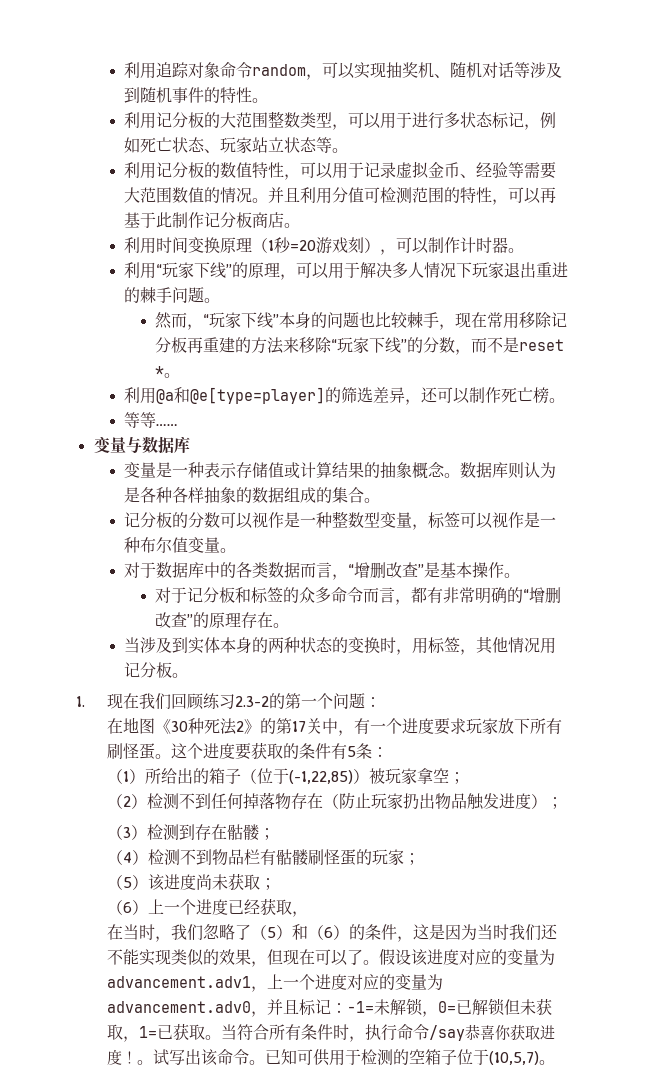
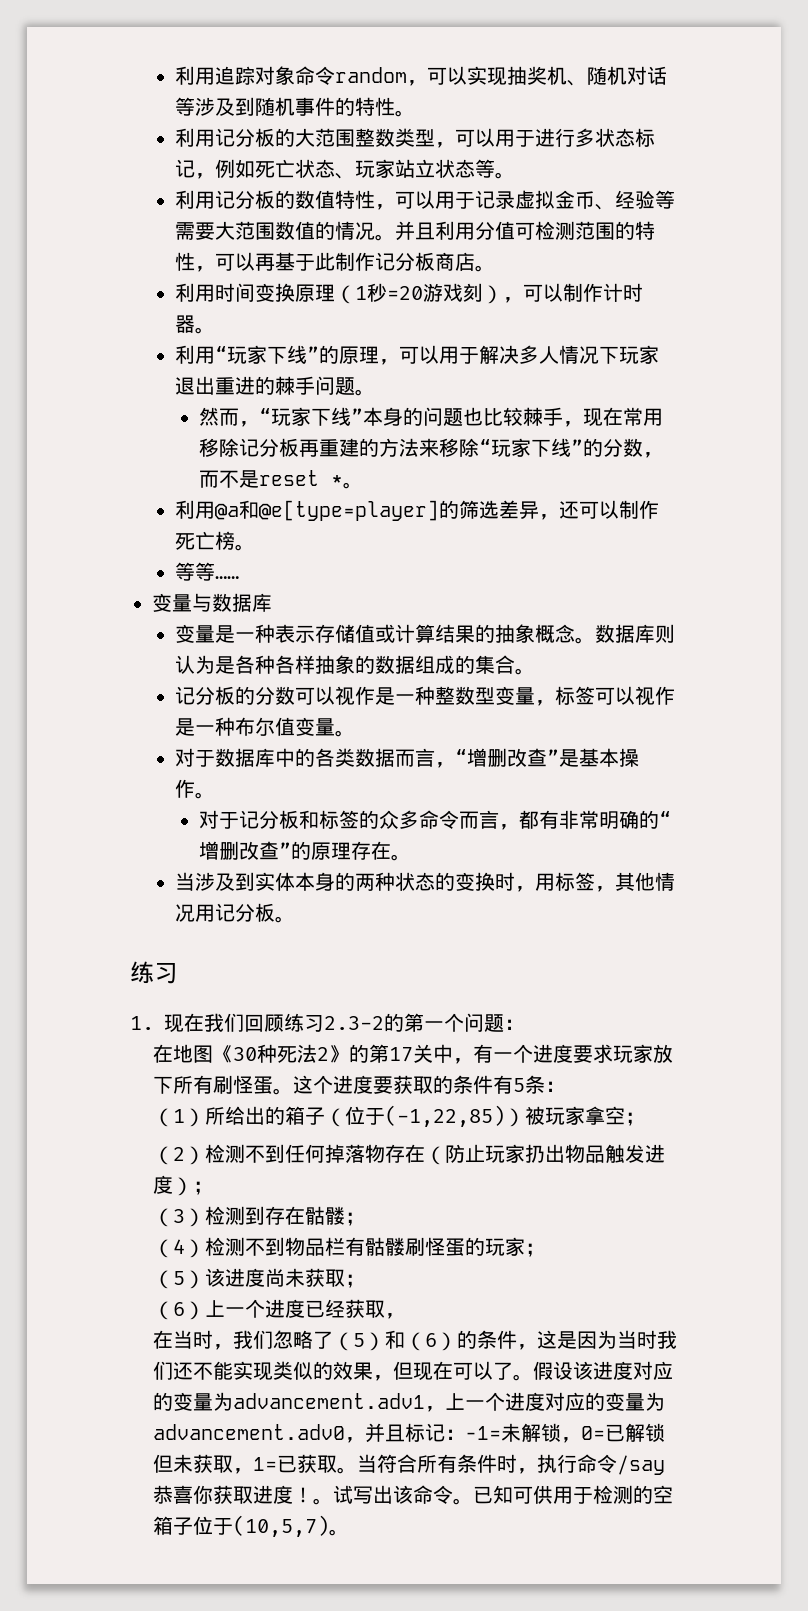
  当涉及到实体本身的两种状态的变换时，用标签，其他情况用记分板。
+ 练习

